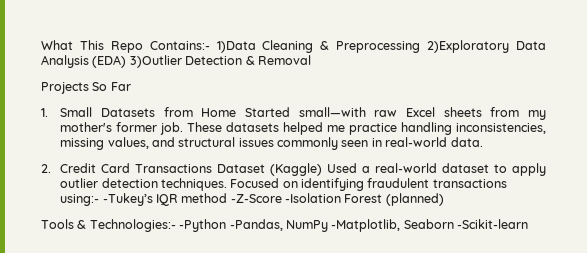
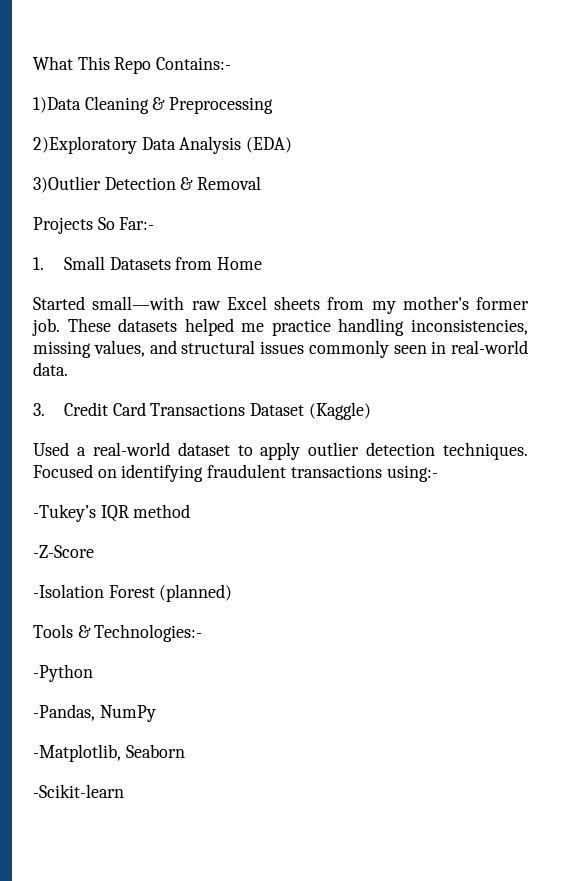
- What This Repo Contains:- 1)Data Cleaning & Preprocessing 2)Exploratory Data Analysis (EDA) 3)Outlier Detection & Removal
+ What This Repo Contains:-
+ 1)Data Cleaning & Preprocessing
+ 2)Exploratory Data Analysis (EDA)
+ 3)Outlier Detection & Removal
- Projects So Far
+ Projects So Far:-
- 1. Small Datasets from Home Started small—with raw Excel sheets from my mother's former job.
+ 1. Small Datasets from Home
+ Started small—with raw Excel sheets from my mother's former job.
- 2. Credit Card Transactions Dataset (Kaggle) Used a real-world dataset to apply outlier detection techniques.
+ 3. Credit Card Transactions Dataset (Kaggle)
+ Used a real-world dataset to apply outlier detection techniques.
- Focused on identifying fraudulent transactions using:- -Tukey’s IQR method -Z-Score -Isolation Forest (planned)
+ Focused on identifying fraudulent transactions using:-
+ -Tukey’s IQR method
+ -Z-Score
+ -Isolation Forest (planned)
- Tools & Technologies:- -Python -Pandas, NumPy -Matplotlib, Seaborn -Scikit-learn
+ Tools & Technologies:-
+ -Python
+ -Pandas, NumPy
+ -Matplotlib, Seaborn
+ -Scikit-learn

